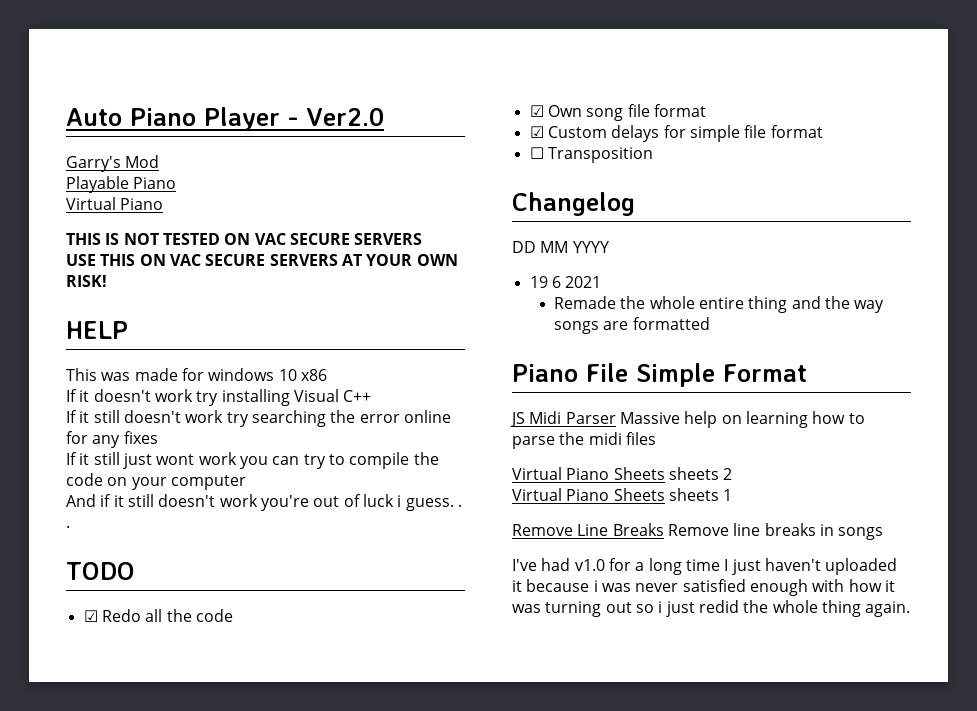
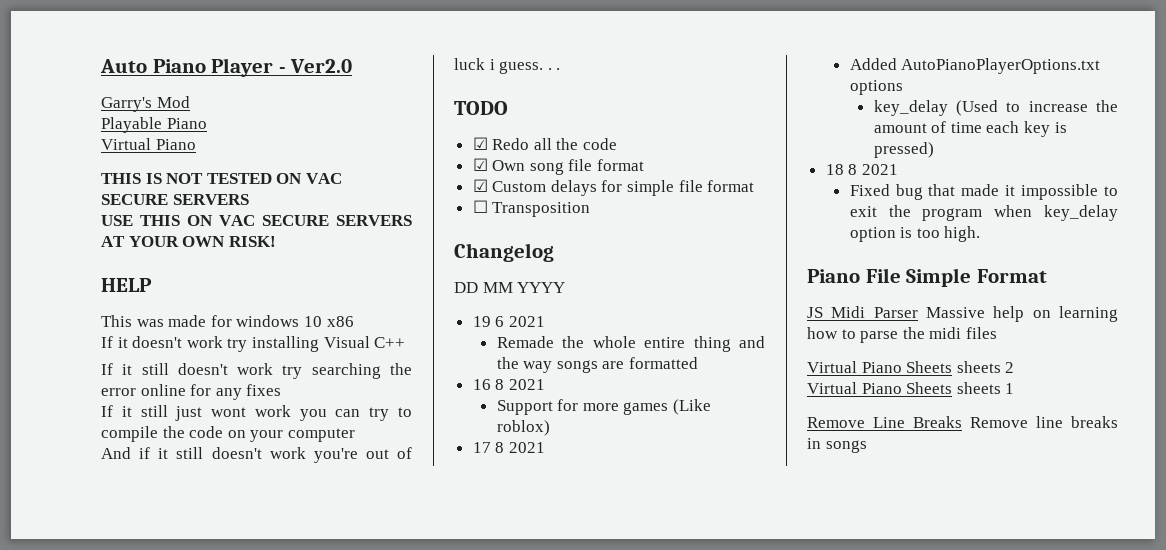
+ 16 8 2021
+ Support for more games (Like roblox)
+ 17 8 2021
+ Added AutoPianoPlayerOptions.txt options
+ key_delay (Used to increase the amount of time each key is pressed)
+ 18 8 2021
+ Fixed bug that made it impossible to exit the program when key_delay option is too high.
- I've had v1.0 for a long time I just haven't uploaded it because i was never satisfied enough with how it was turning out so i just redid the whole thing again.

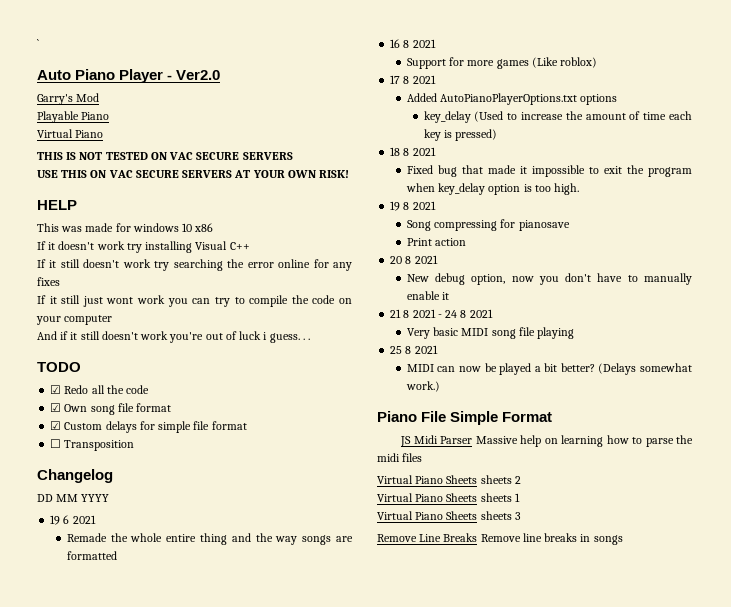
+ `
+ 19 8 2021
+ Song compressing for pianosave
+ Print action
+ 20 8 2021
+ New debug option, now you don't have to manually enable it
+ 21 8 2021 - 24 8 2021
+ Very basic MIDI song file playing
+ 25 8 2021
+ MIDI can now be played a bit better? (Delays somewhat work.)
+ Virtual Piano Sheets sheets 3

